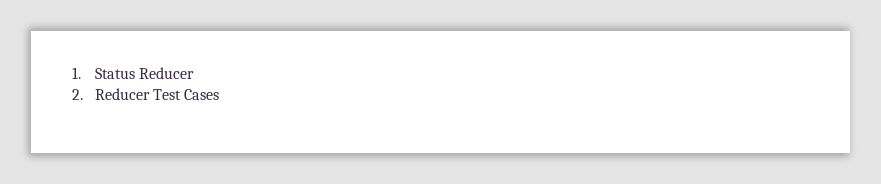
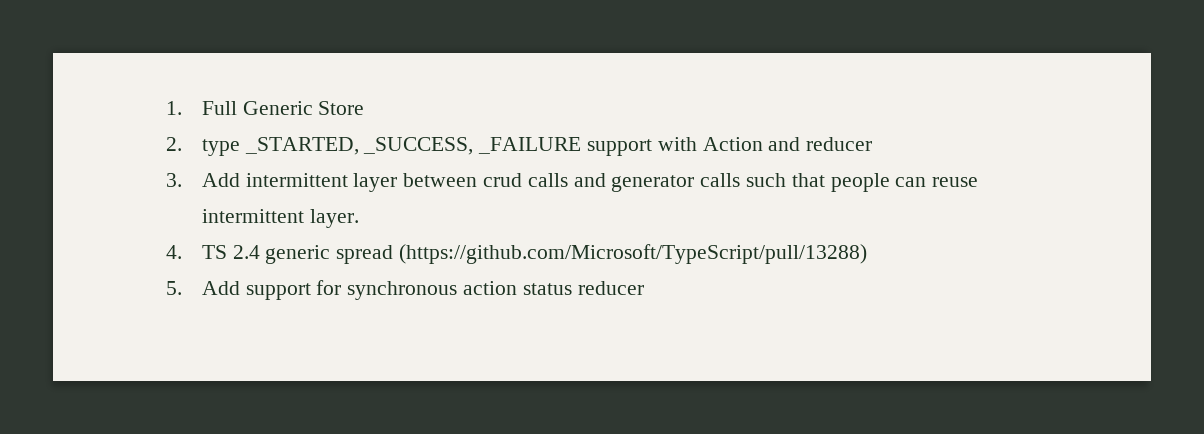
- 1. Status Reducer
- 2. Reducer Test Cases
+ 1. Full Generic Store
+ 2. type _STARTED, _SUCCESS, _FAILURE support with Action and reducer
+ 3. Add intermittent layer between crud calls and generator calls such that people can reuse intermittent layer.
+ 4. TS 2.4 generic spread (https://github.com/Microsoft/TypeScript/pull/13288)
+ 5. Add support for synchronous action status reducer

